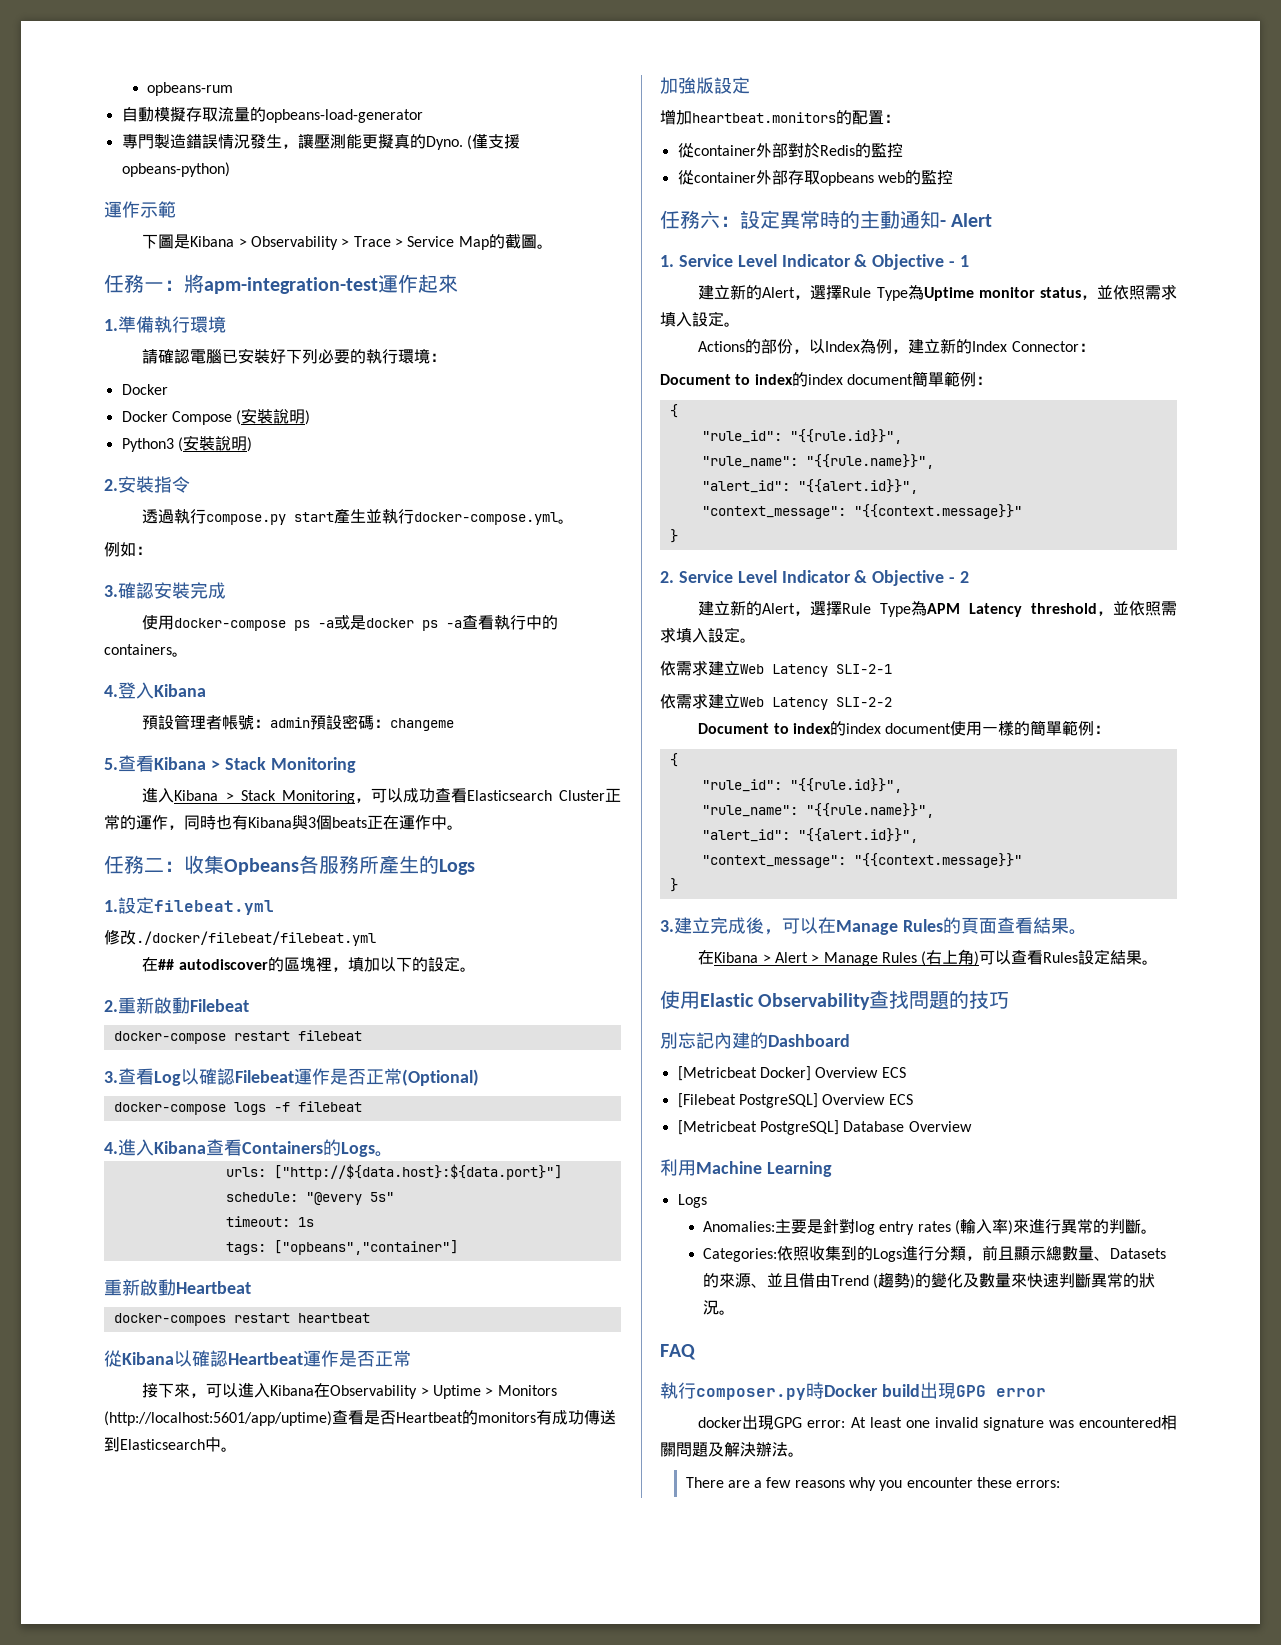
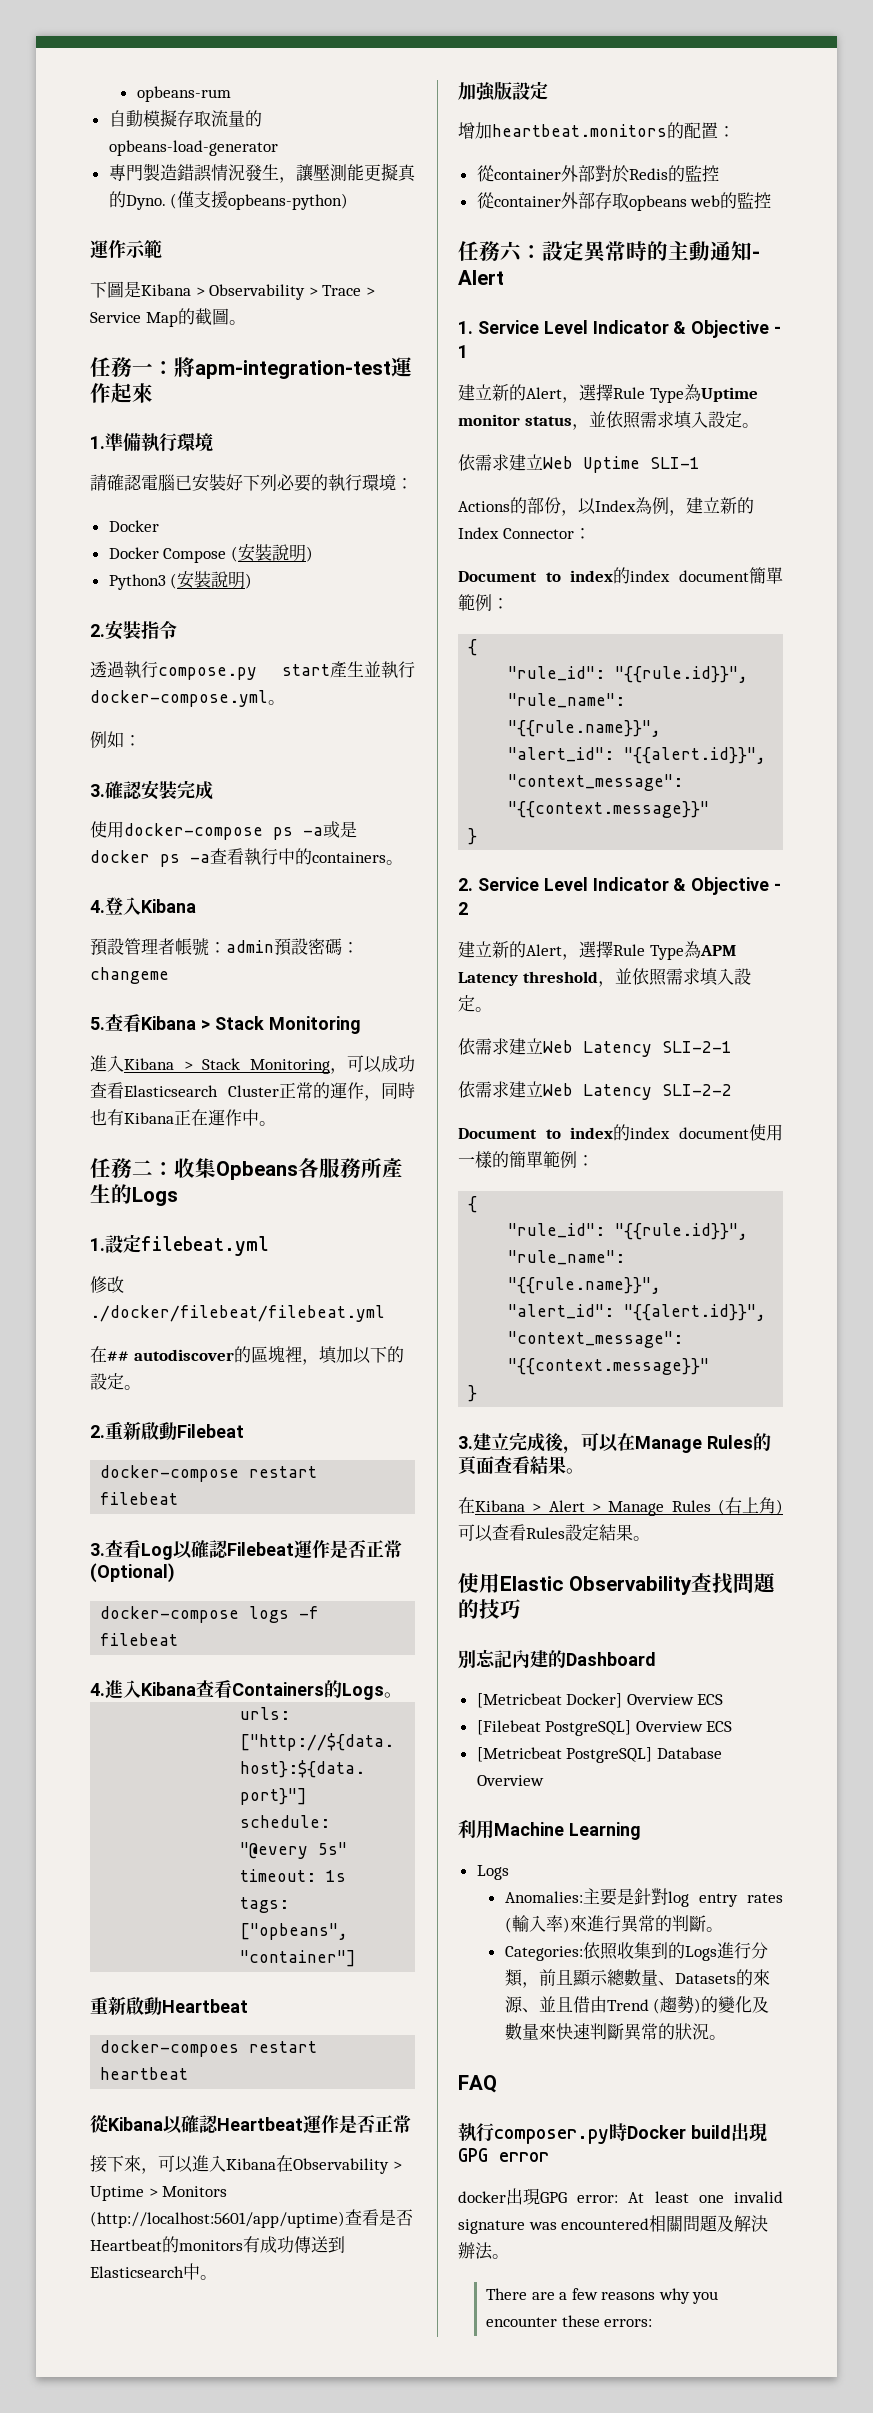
- 進入Kibana > Stack Monitoring，可以成功查看Elasticsearch Cluster正常的運作，同時也有Kibana與3個beats正在運作中。
+ 進入Kibana > Stack Monitoring，可以成功查看Elasticsearch Cluster正常的運作，同時也有Kibana正在運作中。
+ 依需求建立Web Uptime SLI-1

